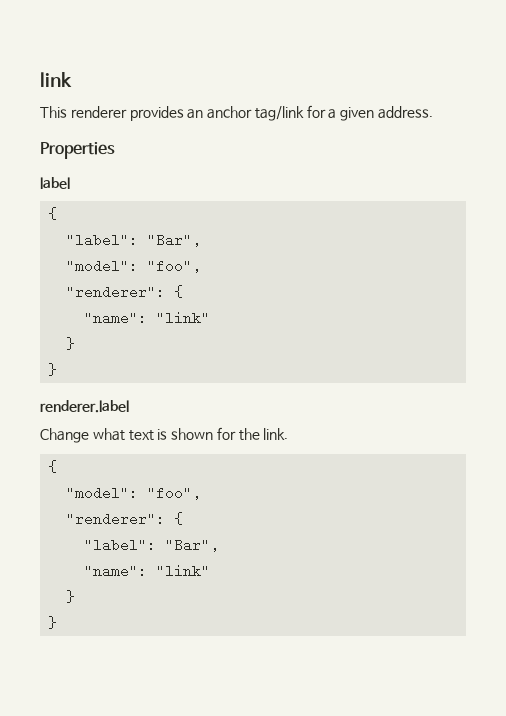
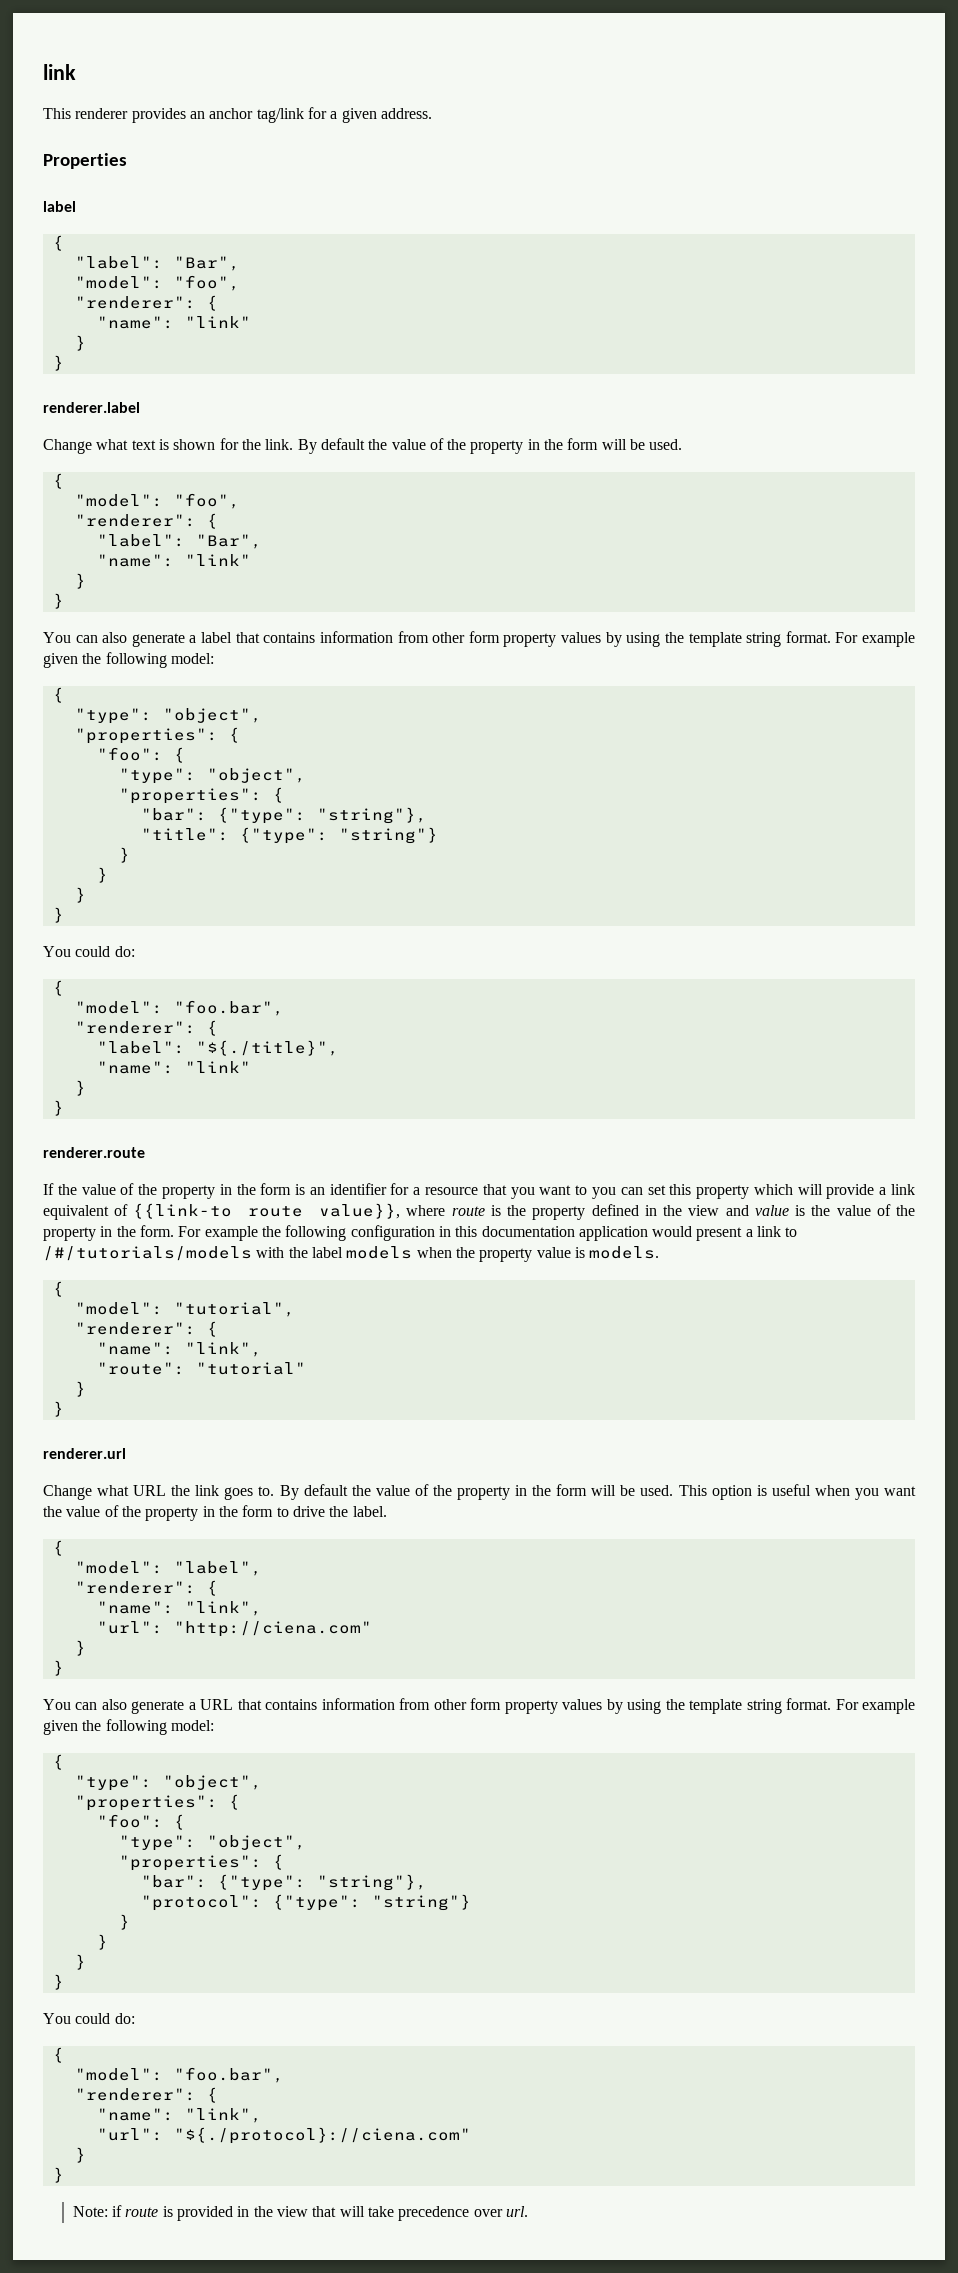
- Change what text is shown for the link.
+ Change what text is shown for the link. By default the value of the property in the form will be used.
+ You can also generate a label that contains information from other form property values by using the template string format. For example given the following model:
+ {
+ "type": "object",
+ "properties": {
+ "foo": {
+ "type": "object",
+ "properties": {
+ "bar": {"type": "string"},
+ "title": {"type": "string"}
+ }
+ }
+ }
+ }
+ You could do:
+ {
+ "model": "foo.bar",
+ "renderer": {
+ "label": "${./title}",
+ "name": "link"
+ }
+ }
+ renderer.route
+ If the value of the property in the form is an identifier for a resource that you want to you can set this property which will provide a link equivalent of {{link-to route value}}, where route is the property defined in the view and value is the value of the property in the form. For example the following configuration in this documentation application would present a link to /#/tutorials/models with the label models when the property value is models.
+ {
+ "model": "tutorial",
+ "renderer": {
+ "name": "link",
+ "route": "tutorial"
+ }
+ }
+ renderer.url
+ Change what URL the link goes to. By default the value of the property in the form will be used. This option is useful when you want the value of the property in the form to drive the label.
+ {
+ "model": "label",
+ "renderer": {
+ "name": "link",
+ "url": "http://ciena.com"
+ }
+ }
+ You can also generate a URL that contains information from other form property values by using the template string format. For example given the following model:
+ {
+ "type": "object",
+ "properties": {
+ "foo": {
+ "type": "object",
+ "properties": {
+ "bar": {"type": "string"},
+ "protocol": {"type": "string"}
+ }
+ }
+ }
+ }
+ You could do:
+ {
+ "model": "foo.bar",
+ "renderer": {
+ "name": "link",
+ "url": "${./protocol}://ciena.com"
+ }
+ }
+ Note: if route is provided in the view that will take precedence over url.

